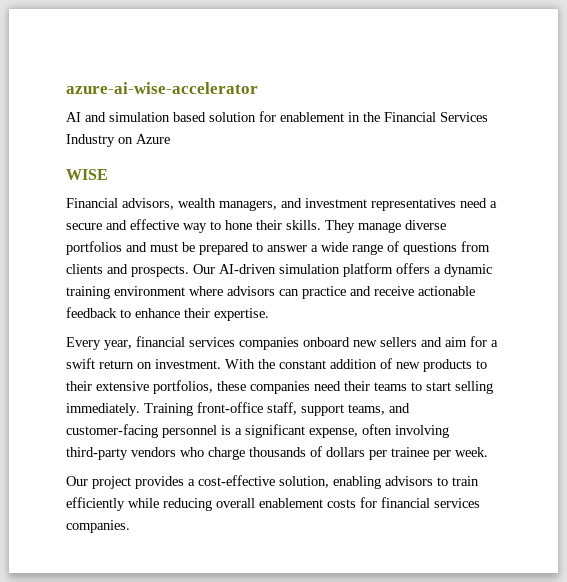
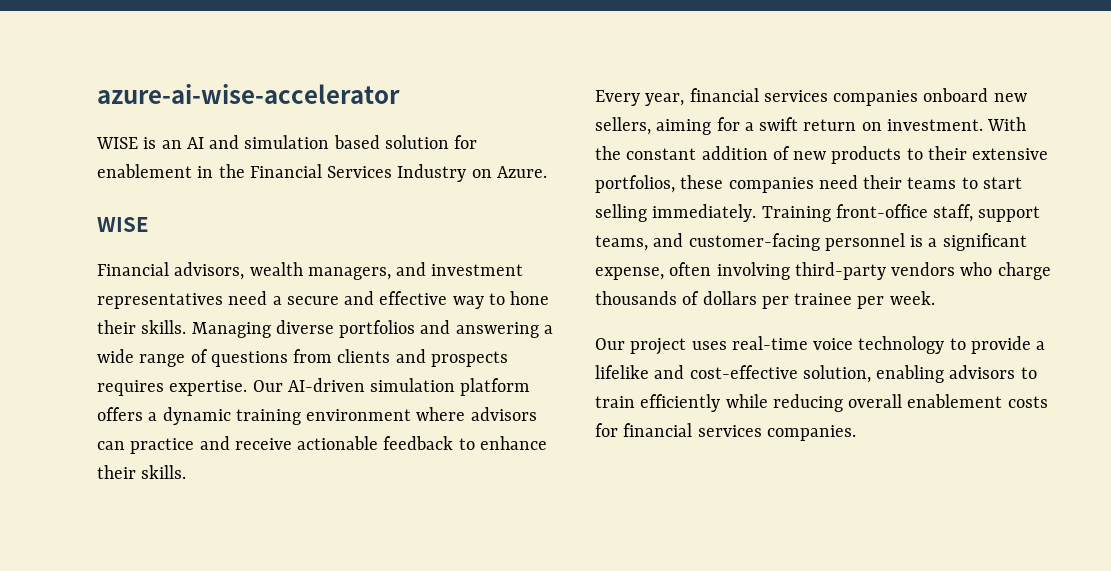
- AI and simulation based solution for enablement in the Financial Services Industry on Azure
+ WISE is an AI and simulation based solution for enablement in the Financial Services Industry on Azure.
- They manage diverse portfolios and must be prepared to answer a wide range of questions from clients and prospects.
+ Managing diverse portfolios and answering a wide range of questions from clients and prospects requires expertise.
- Our AI-driven simulation platform offers a dynamic training environment where advisors can practice and receive actionable feedback to enhance their expertise.
+ Our AI-driven simulation platform offers a dynamic training environment where advisors can practice and receive actionable feedback to enhance their skills.
- Every year, financial services companies onboard new sellers and aim for a swift return on investment.
+ Every year, financial services companies onboard new sellers, aiming for a swift return on investment.
- Our project provides a cost-effective solution, enabling advisors to train efficiently while reducing overall enablement costs for financial services companies.
+ Our project uses real-time voice technology to provide a lifelike and cost-effective solution, enabling advisors to train efficiently while reducing overall enablement costs for financial services companies.

